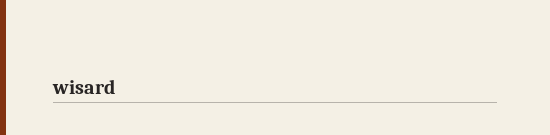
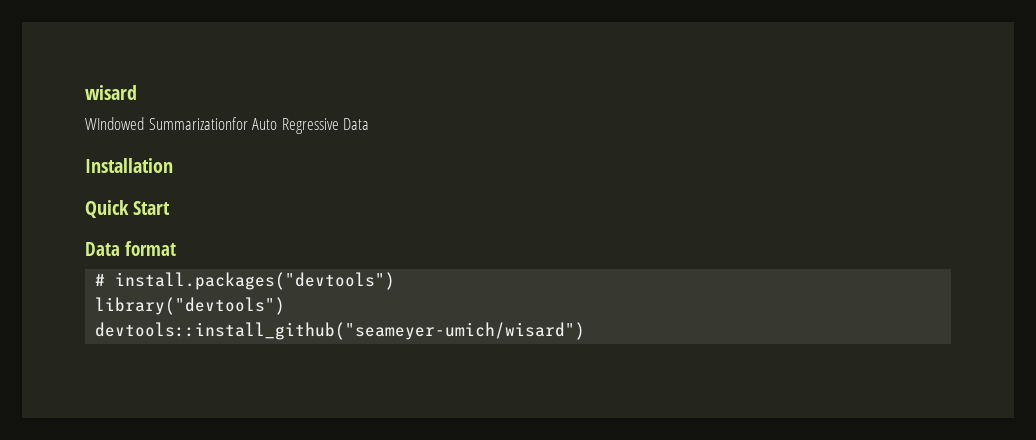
+ WIndowed Summarizationfor Auto Regressive Data
+ Installation
+ Quick Start
+ Data format
+ # install.packages("devtools")
+ library("devtools")
+ devtools::install_github("seameyer-umich/wisard")

